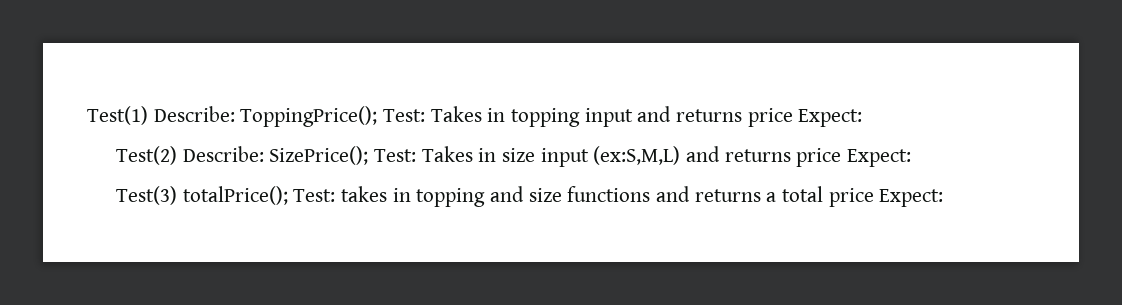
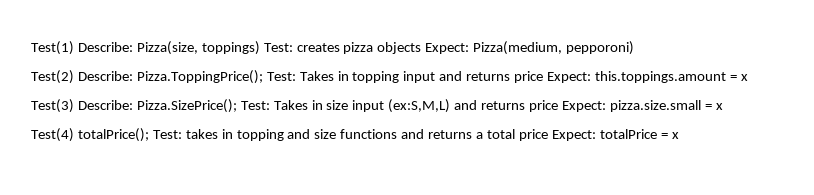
- Test(1) Describe: ToppingPrice(); Test: Takes in topping input and returns price Expect:
- Test(2) Describe: SizePrice(); Test: Takes in size input (ex:S,M,L) and returns price Expect:
- Test(3) totalPrice(); Test: takes in topping and size functions and returns a total price Expect:
+ Test(1) Describe: Pizza(size, toppings) Test: creates pizza objects Expect: Pizza(medium, pepporoni)
+ Test(2) Describe: Pizza.ToppingPrice(); Test: Takes in topping input and returns price Expect: this.toppings.amount = x
+ Test(3) Describe: Pizza.SizePrice(); Test: Takes in size input (ex:S,M,L) and returns price Expect: pizza.size.small = x
+ Test(4) totalPrice(); Test: takes in topping and size functions and returns a total price Expect: totalPrice = x

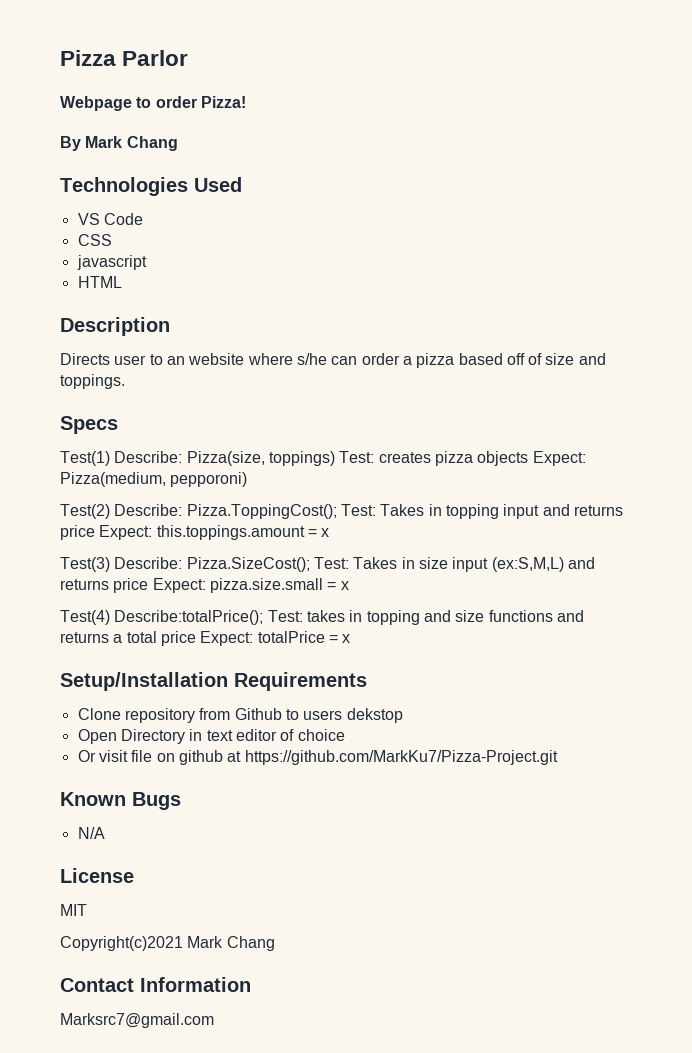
+ Pizza Parlor
+ Webpage to order Pizza!
+ By Mark Chang
+ Technologies Used
+ VS Code
+ CSS
+ javascript
+ HTML
+ Description
+ Directs user to an website where s/he can order a pizza based off of size and toppings.
+ Specs
- Test(2) Describe: Pizza.ToppingPrice(); Test: Takes in topping input and returns price Expect: this.toppings.amount = x
+ Test(2) Describe: Pizza.ToppingCost(); Test: Takes in topping input and returns price Expect: this.toppings.amount = x
- Test(3) Describe: Pizza.SizePrice(); Test: Takes in size input (ex:S,M,L) and returns price Expect: pizza.size.small = x
+ Test(3) Describe: Pizza.SizeCost(); Test: Takes in size input (ex:S,M,L) and returns price Expect: pizza.size.small = x
- Test(4) totalPrice(); Test: takes in topping and size functions and returns a total price Expect: totalPrice = x
+ Test(4) Describe:totalPrice(); Test: takes in topping and size functions and returns a total price Expect: totalPrice = x
+ Setup/Installation Requirements
+ Clone repository from Github to users dekstop
+ Open Directory in text editor of choice
+ Or visit file on github at https://github.com/MarkKu7/Pizza-Project.git
+ Known Bugs
+ N/A
+ License
+ MIT
+ Copyright(c)2021 Mark Chang
+ Contact Information
+ Marksrc7@gmail.com

